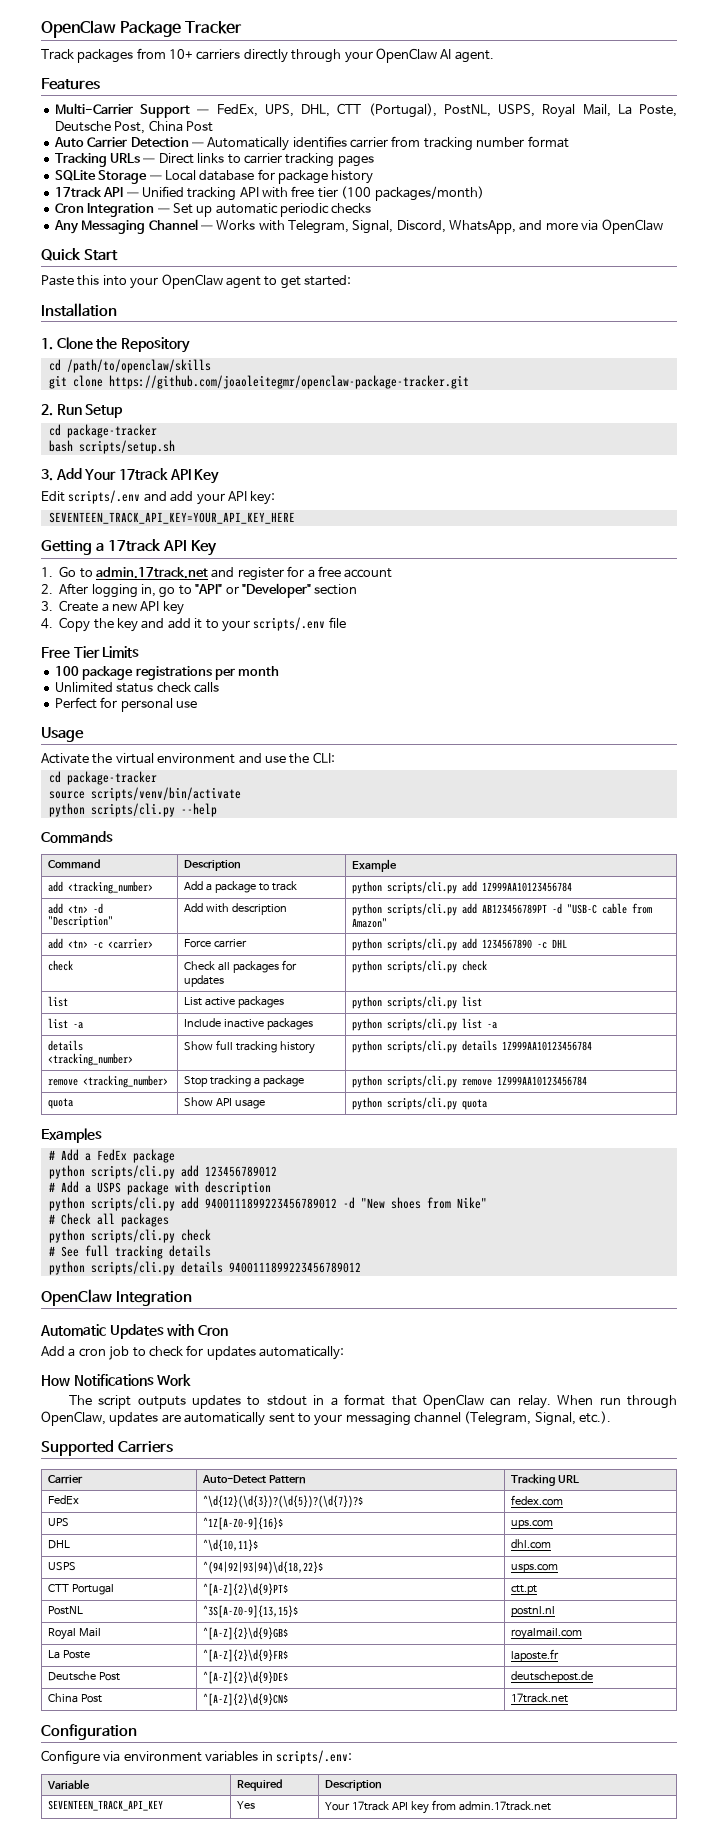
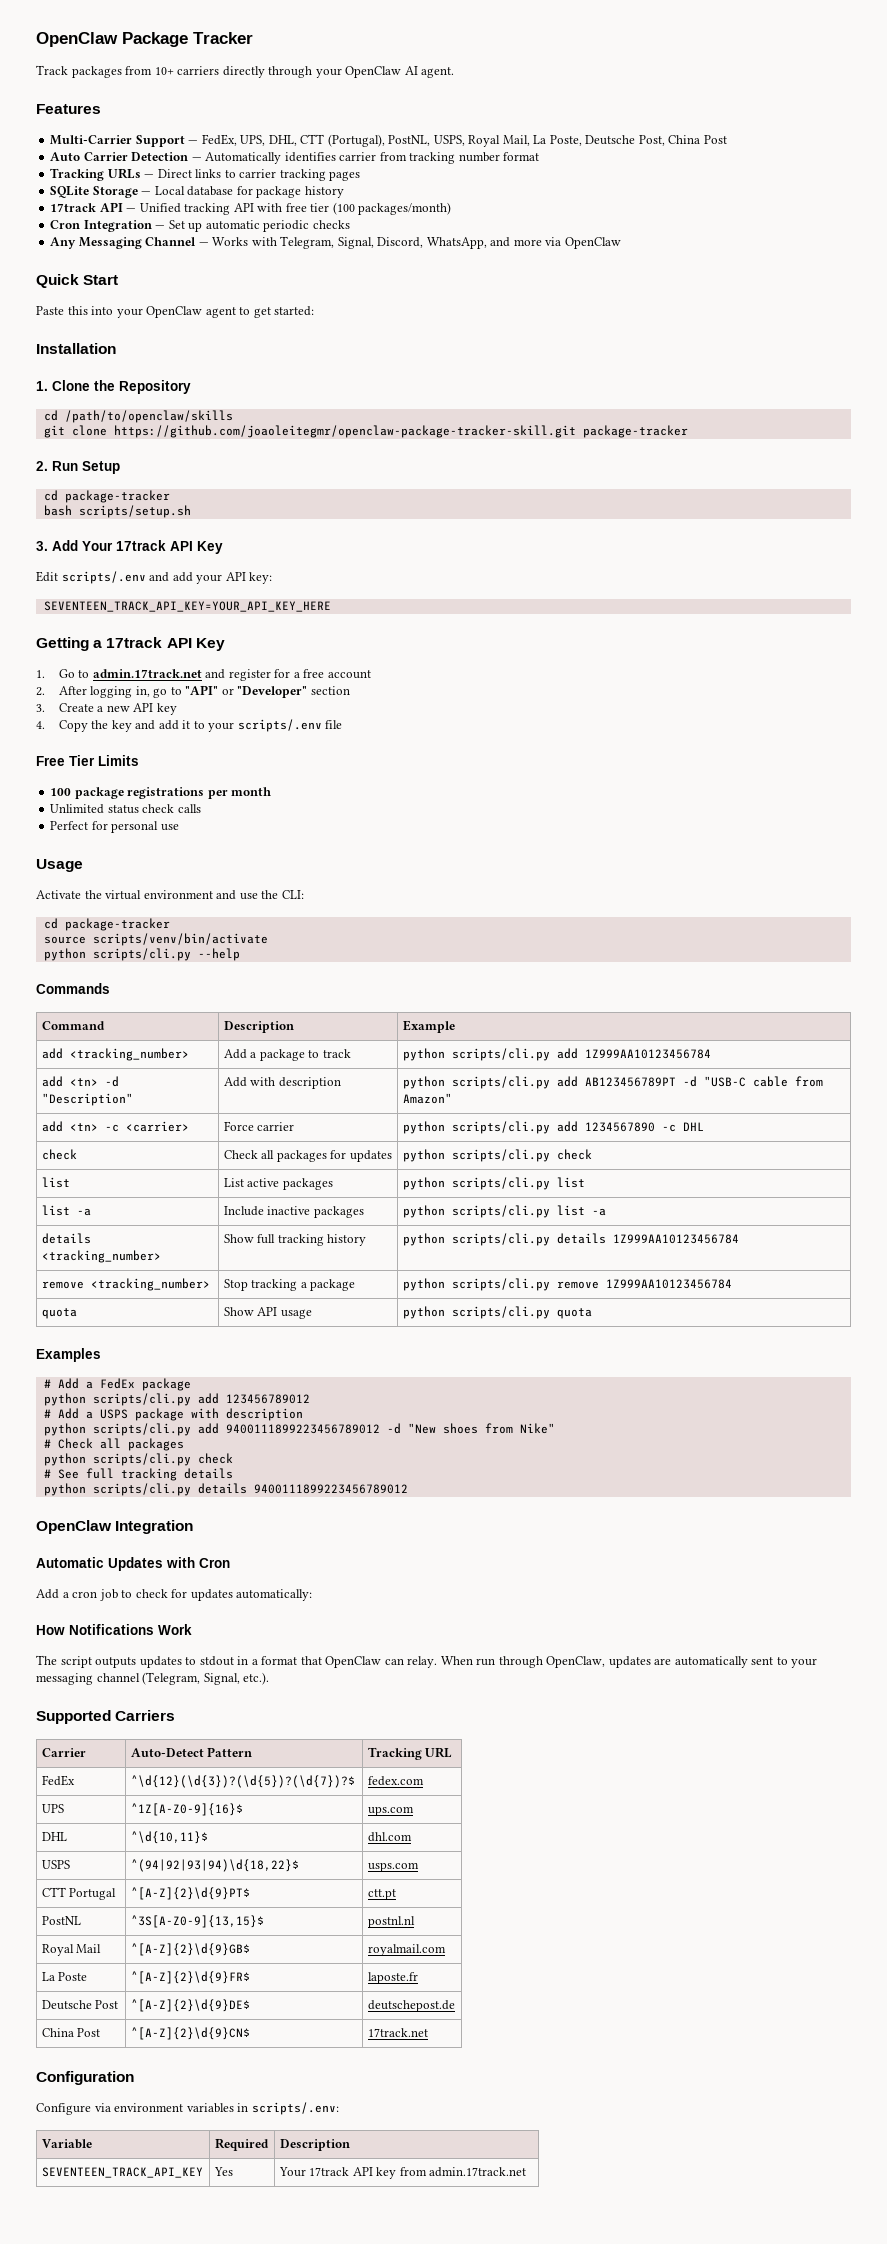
- git clone https://github.com/joaoleitegmr/openclaw-package-tracker.git
+ git clone https://github.com/joaoleitegmr/openclaw-package-tracker-skill.git package-tracker

